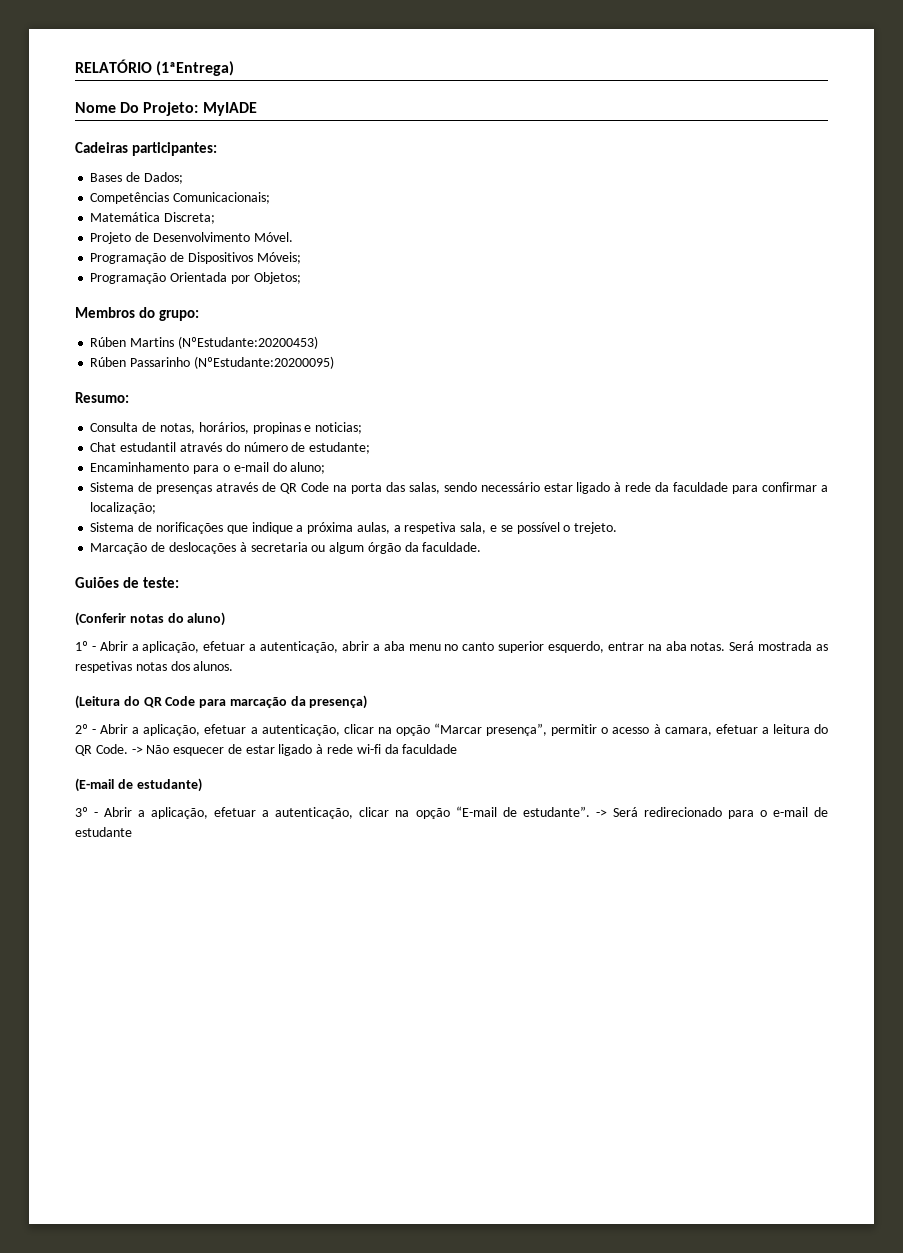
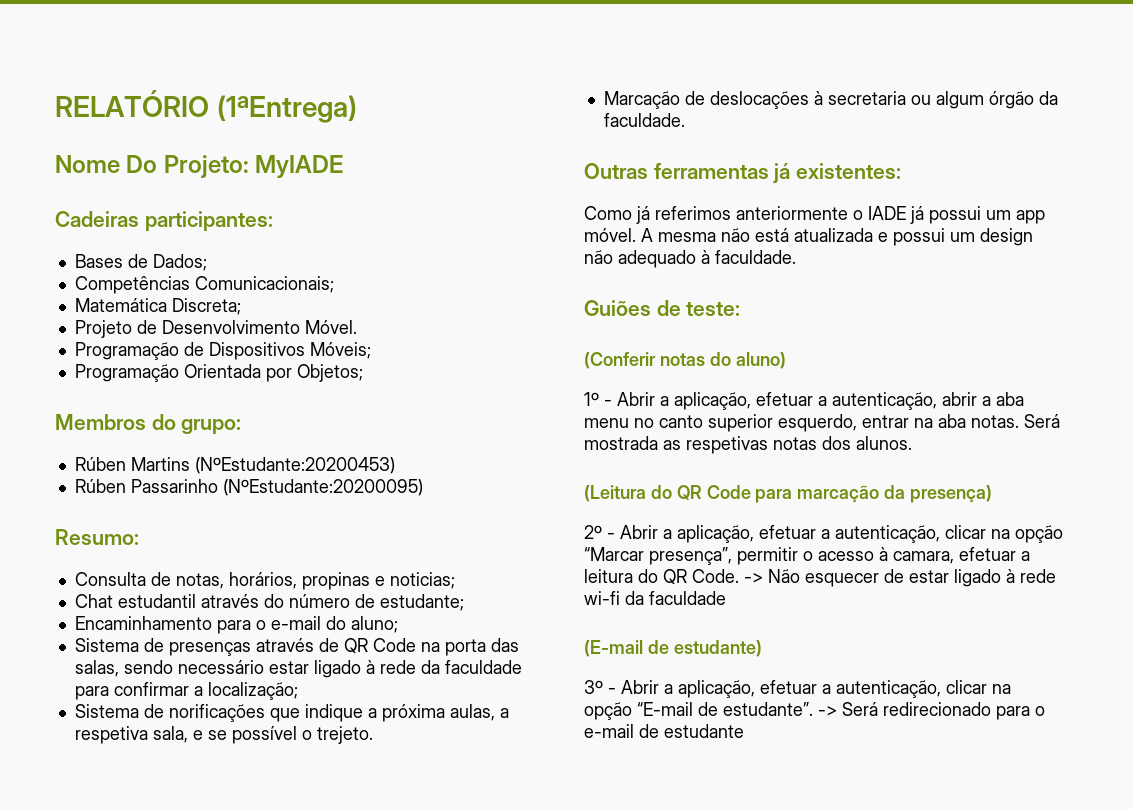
+ Outras ferramentas já existentes:
+ Como já referimos anteriormente o IADE já possui um app móvel. A mesma não está atualizada e possui um design não adequado à faculdade.

